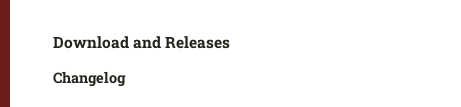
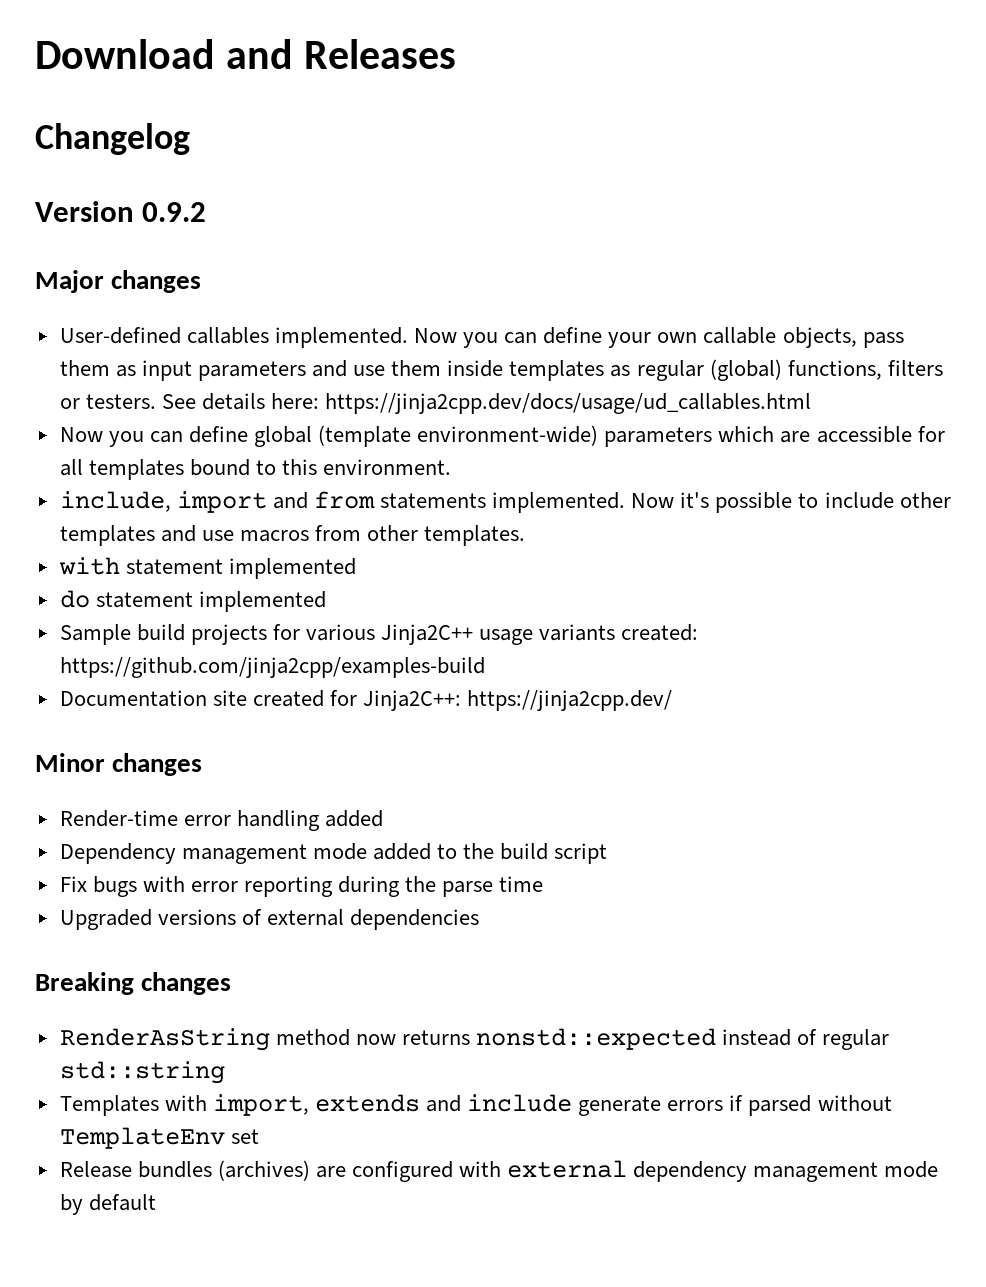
+ Version 0.9.2
+ Major changes
+ User-defined callables implemented. Now you can define your own callable objects, pass them as input parameters and use them inside templates as regular (global) functions, filters or testers. See details here: https://jinja2cpp.dev/docs/usage/ud_callables.html
+ Now you can define global (template environment-wide) parameters which are accessible for all templates bound to this environment.
+ include, import and from statements implemented. Now it's possible to include other templates and use macros from other templates.
+ with statement implemented
+ do statement implemented
+ Sample build projects for various Jinja2C++ usage variants created: https://github.com/jinja2cpp/examples-build
+ Documentation site created for Jinja2C++: https://jinja2cpp.dev/
+ Minor changes
+ Render-time error handling added
+ Dependency management mode added to the build script
+ Fix bugs with error reporting during the parse time
+ Upgraded versions of external dependencies
+ Breaking changes
+ RenderAsString method now returns nonstd::expected instead of regular std::string
+ Templates with import, extends and include generate errors if parsed without TemplateEnv set
+ Release bundles (archives) are configured with external dependency management mode by default

